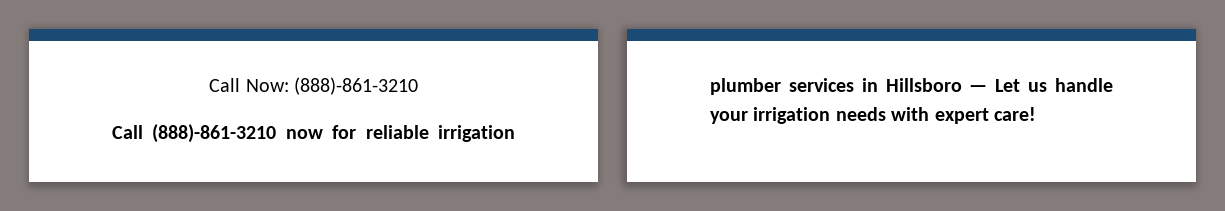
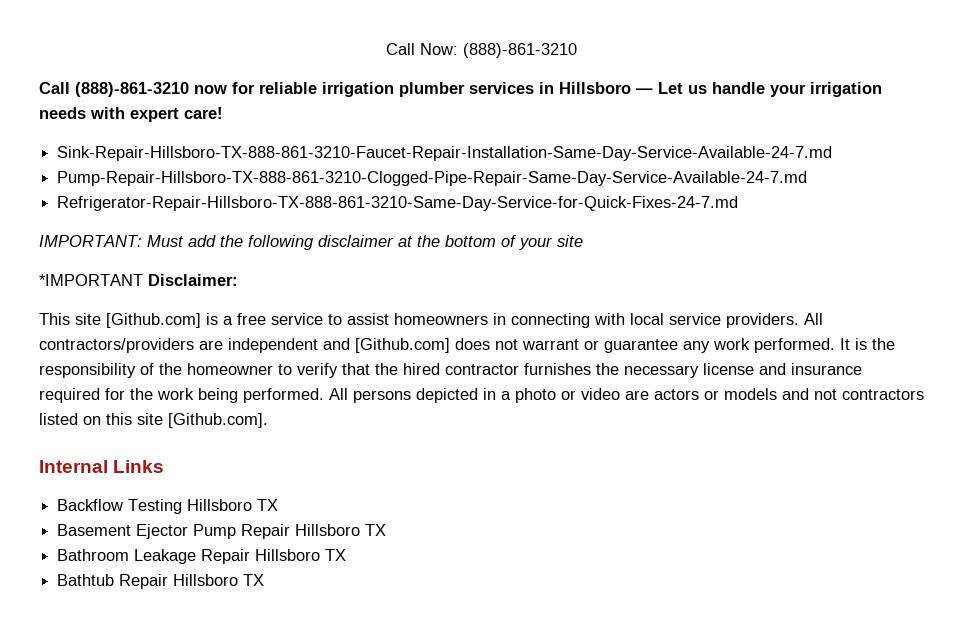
+ Sink-Repair-Hillsboro-TX-888-861-3210-Faucet-Repair-Installation-Same-Day-Service-Available-24-7.md
+ Pump-Repair-Hillsboro-TX-888-861-3210-Clogged-Pipe-Repair-Same-Day-Service-Available-24-7.md
+ Refrigerator-Repair-Hillsboro-TX-888-861-3210-Same-Day-Service-for-Quick-Fixes-24-7.md
+ IMPORTANT: Must add the following disclaimer at the bottom of your site
+ *IMPORTANT Disclaimer:
+ This site [Github.com] is a free service to assist homeowners in connecting with local service providers. All contractors/providers are independent and [Github.com] does not warrant or guarantee any work performed. It is the responsibility of the homeowner to verify that the hired contractor furnishes the necessary license and insurance required for the work being performed. All persons depicted in a photo or video are actors or models and not contractors listed on this site [Github.com].
+ Internal Links
+ Backflow Testing Hillsboro TX
+ Basement Ejector Pump Repair Hillsboro TX
+ Bathroom Leakage Repair Hillsboro TX
+ Bathtub Repair Hillsboro TX

